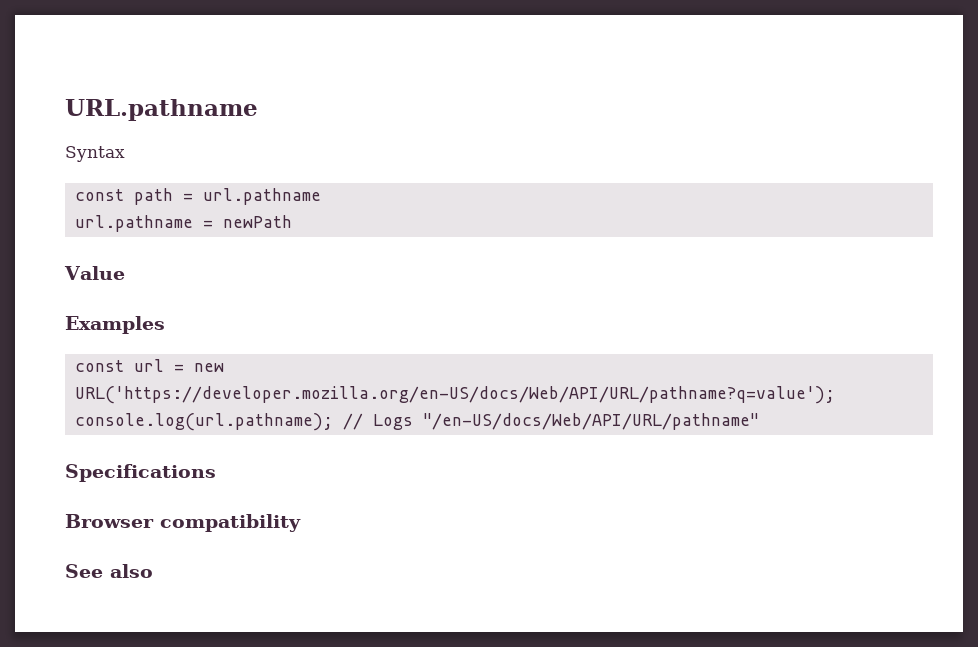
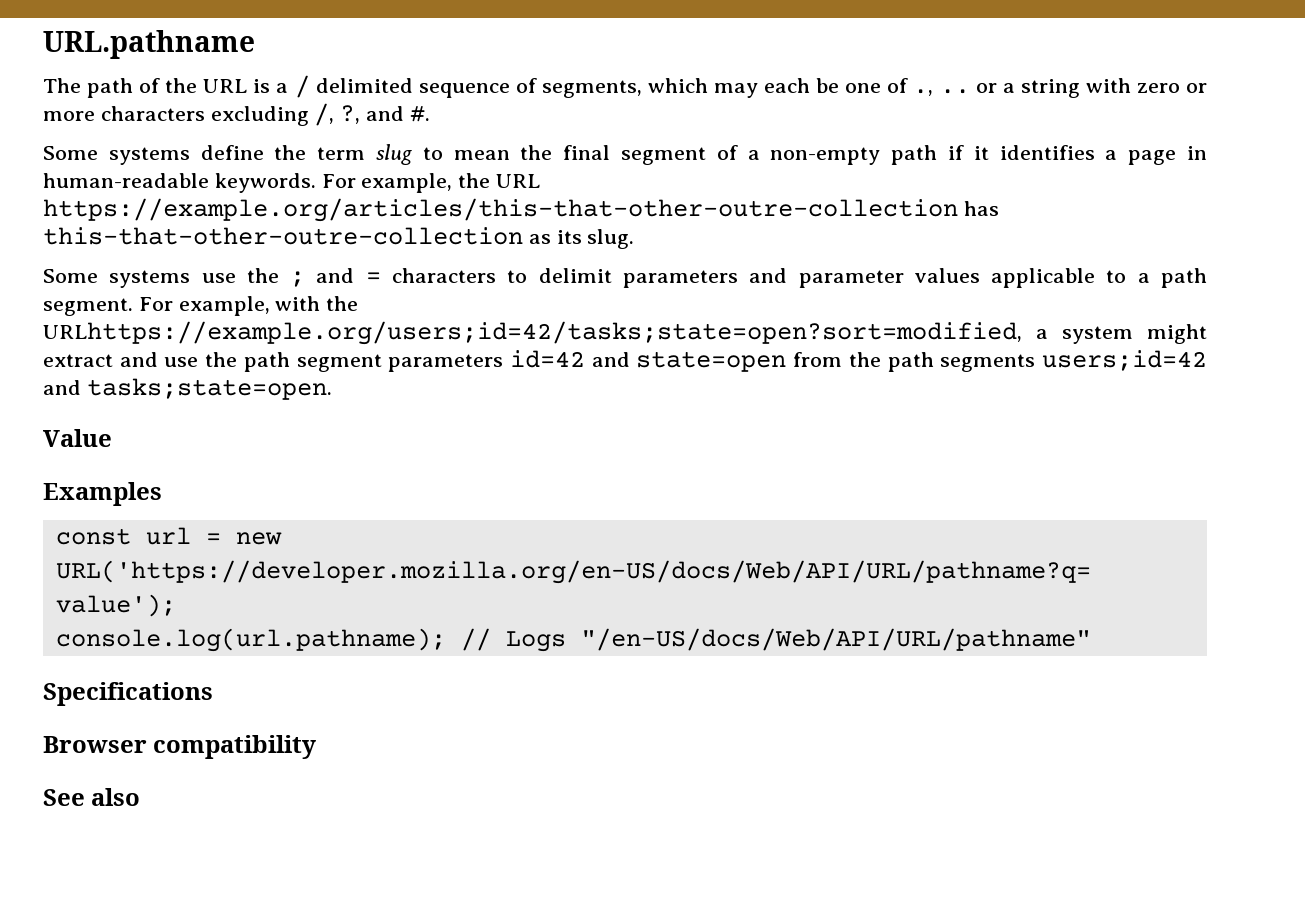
- Syntax
- const path = url.pathname
- url.pathname = newPath
+ The path of the URL is a / delimited sequence of segments, which may each be one of ., .. or a string with zero or more characters excluding /, ?, and #.
+ Some systems define the term slug to mean the final segment of a non-empty path if it identifies a page in human-readable keywords. For example, the URL https://example.org/articles/this-that-other-outre-collection has this-that-other-outre-collection as its slug.
+ Some systems use the ; and = characters to delimit parameters and parameter values applicable to a path segment. For example, with the URLhttps://example.org/users;id=42/tasks;state=open?sort=modified, a system might extract and use the path segment parameters id=42 and state=open from the path segments users;id=42 and tasks;state=open.

